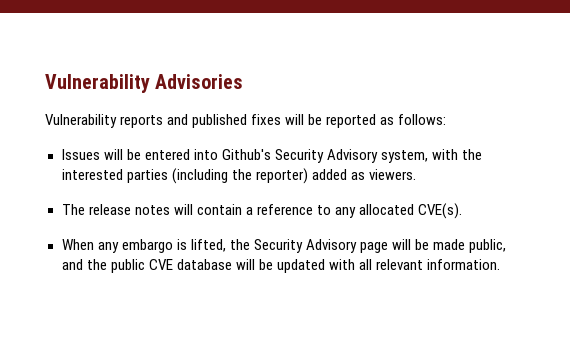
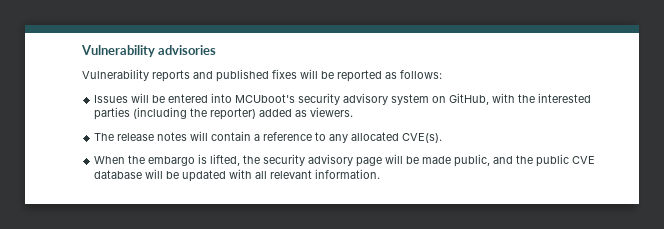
- Vulnerability Advisories
+ Vulnerability advisories
- Issues will be entered into Github's Security Advisory system, with the interested parties (including the reporter) added as viewers.
+ Issues will be entered into MCUboot's security advisory system on GitHub, with the interested parties (including the reporter) added as viewers.
- When any embargo is lifted, the Security Advisory page will be made public, and the public CVE database will be updated with all relevant information.
+ When the embargo is lifted, the security advisory page will be made public, and the public CVE database will be updated with all relevant information.

